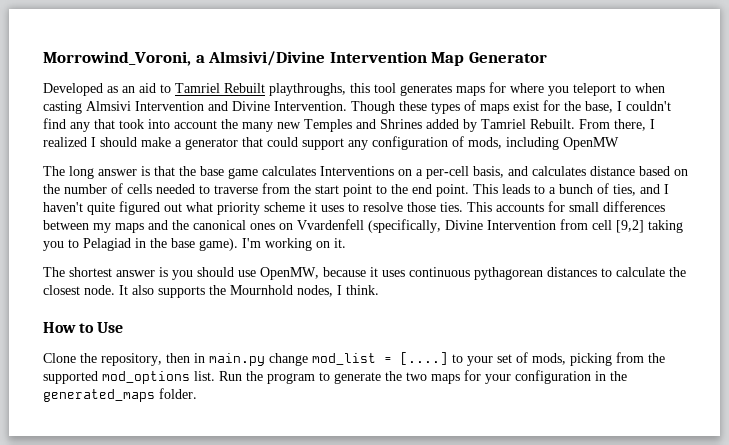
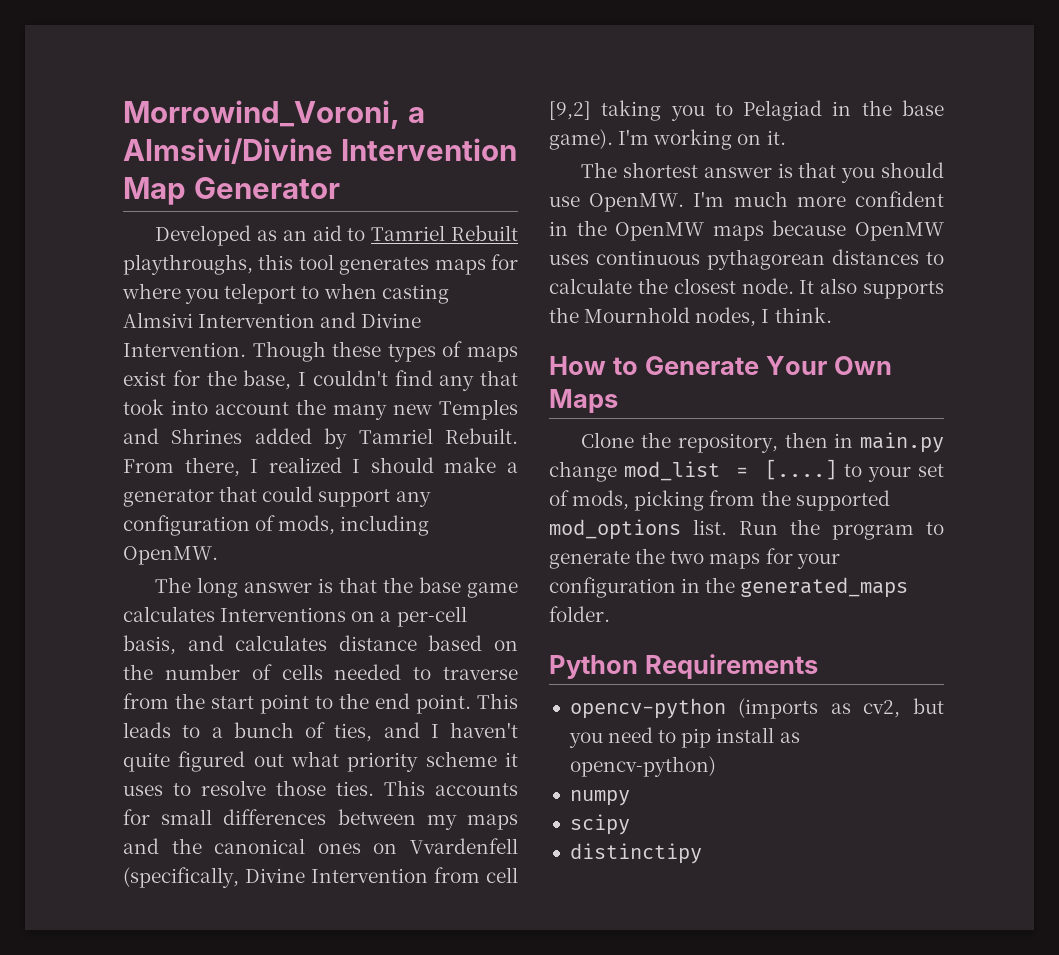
- From there, I realized I should make a generator that could support any configuration of mods, including OpenMW
+ From there, I realized I should make a generator that could support any configuration of mods, including OpenMW.
- The shortest answer is you should use OpenMW, because it uses continuous pythagorean distances to calculate the closest node.
+ The shortest answer is that you should use OpenMW. I'm much more confident in the OpenMW maps because OpenMW uses continuous pythagorean distances to calculate the closest node.
- How to Use
+ How to Generate Your Own Maps
+ Python Requirements
+ opencv-python (imports as cv2, but you need to pip install as opencv-python)
+ numpy
+ scipy
+ distinctipy

